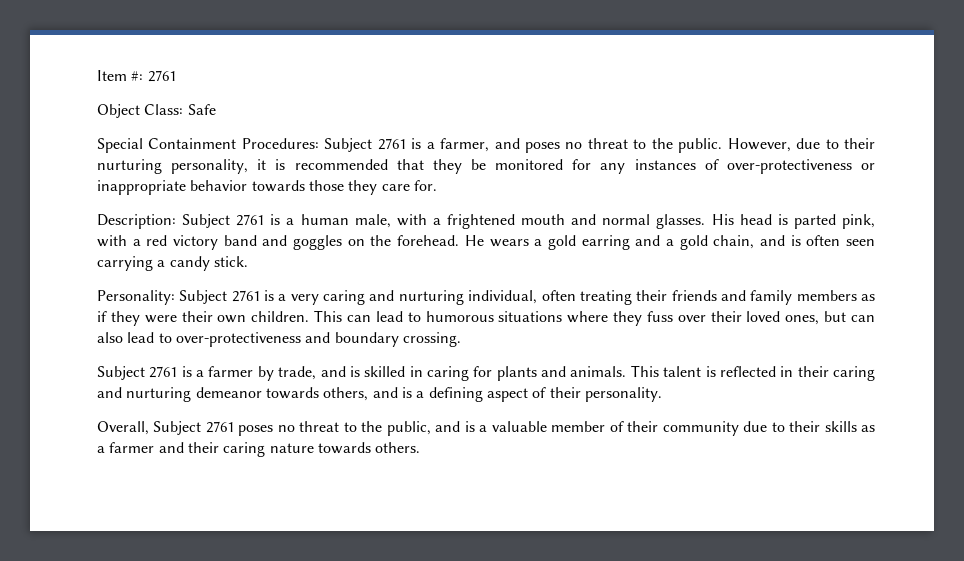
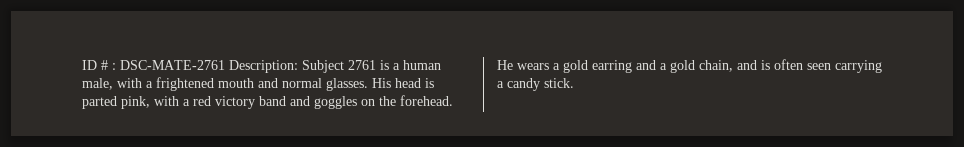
- Item #: 2761
- Object Class: Safe
- Special Containment Procedures: Subject 2761 is a farmer, and poses no threat to the public. However, due to their nurturing personality, it is recommended that they be monitored for any instances of over-protectiveness or inappropriate behavior towards those they care for.
- Description: Subject 2761 is a human male, with a frightened mouth and normal glasses.
+ ID # : DSC-MATE-2761 Description: Subject 2761 is a human male, with a frightened mouth and normal glasses.
- Personality: Subject 2761 is a very caring and nurturing individual, often treating their friends and family members as if they were their own children. This can lead to humorous situations where they fuss over their loved ones, but can also lead to over-protectiveness and boundary crossing.
- Subject 2761 is a farmer by trade, and is skilled in caring for plants and animals. This talent is reflected in their caring and nurturing demeanor towards others, and is a defining aspect of their personality.
- Overall, Subject 2761 poses no threat to the public, and is a valuable member of their community due to their skills as a farmer and their caring nature towards others.

